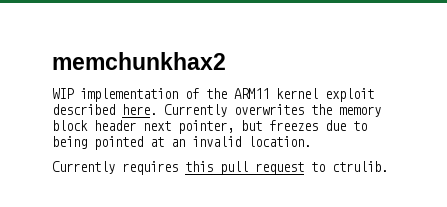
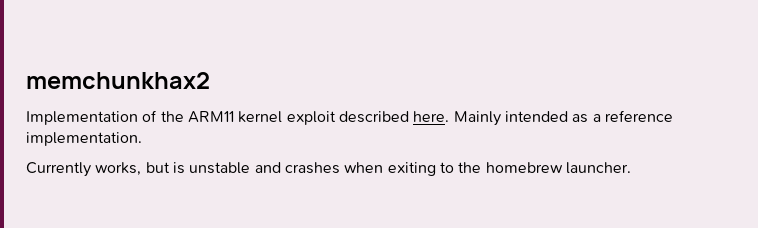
- WIP implementation of the ARM11 kernel exploit described here.
+ Implementation of the ARM11 kernel exploit described here.
- Currently overwrites the memory block header next pointer, but freezes due to being pointed at an invalid location.
- Currently requires this pull request to ctrulib.
+ Mainly intended as a reference implementation.
+ Currently works, but is unstable and crashes when exiting to the homebrew launcher.

